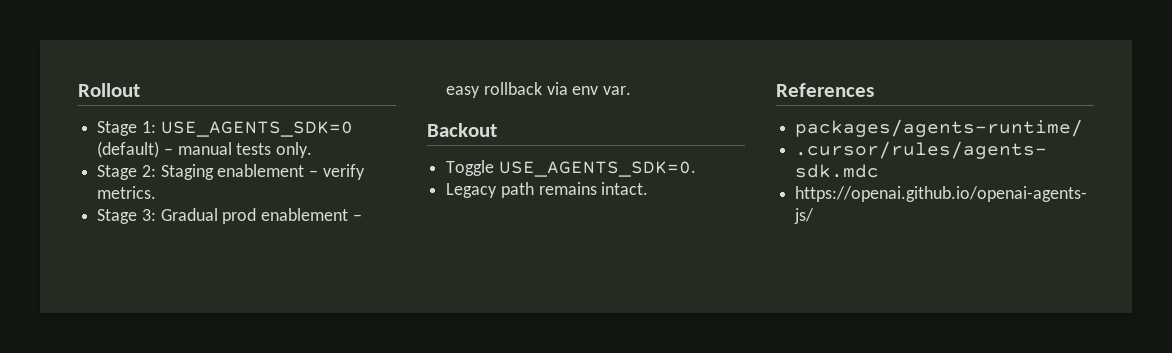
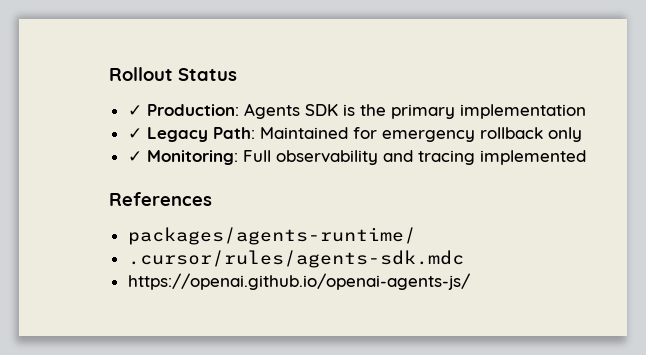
- Rollout
- Stage 1: USE_AGENTS_SDK=0 (default) – manual tests only.
- Stage 2: Staging enablement – verify metrics.
- Stage 3: Gradual prod enablement – easy rollback via env var.
- Backout
- Toggle USE_AGENTS_SDK=0.
- Legacy path remains intact.
+ Rollout Status
+ ✓ Production: Agents SDK is the primary implementation
+ ✓ Legacy Path: Maintained for emergency rollback only
+ ✓ Monitoring: Full observability and tracing implemented

